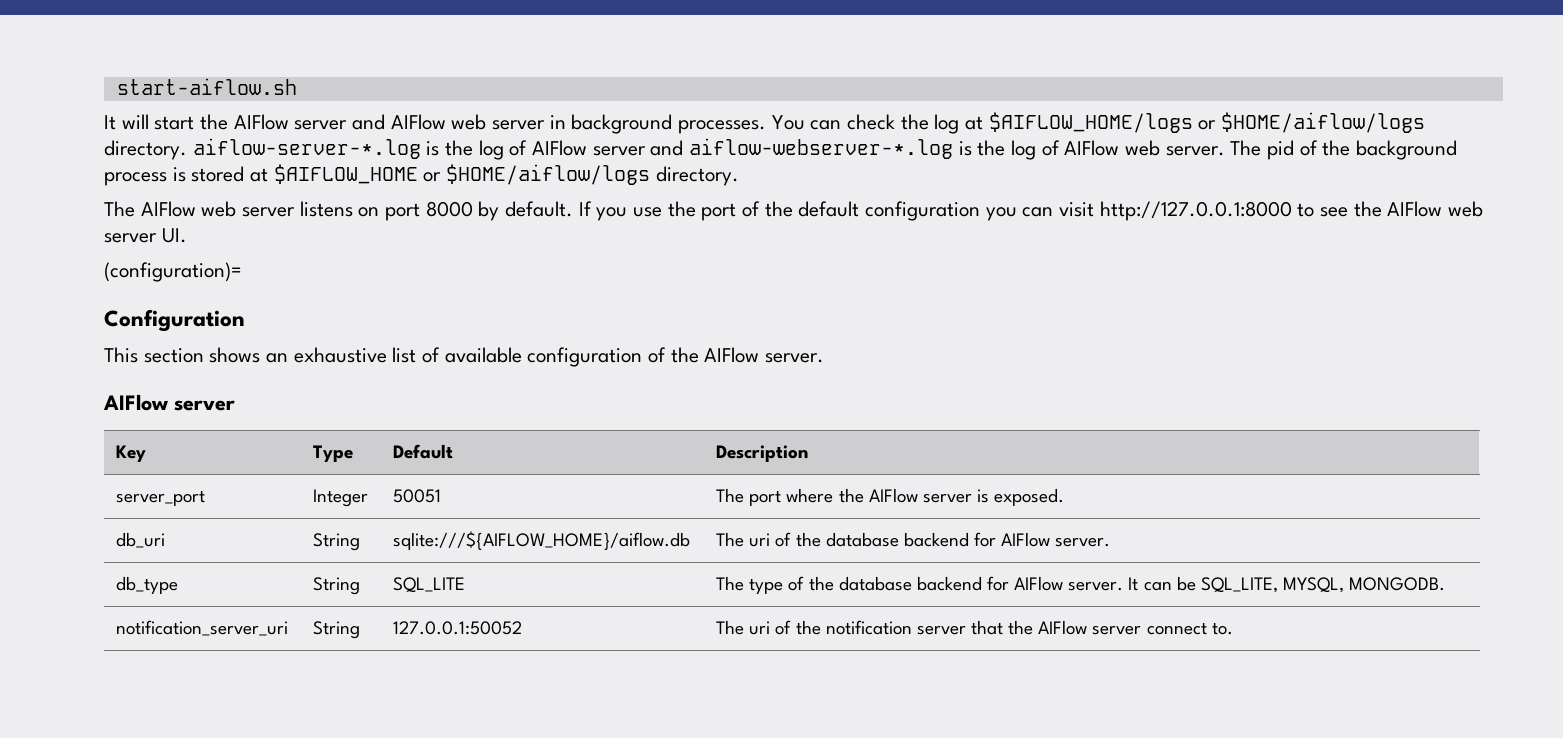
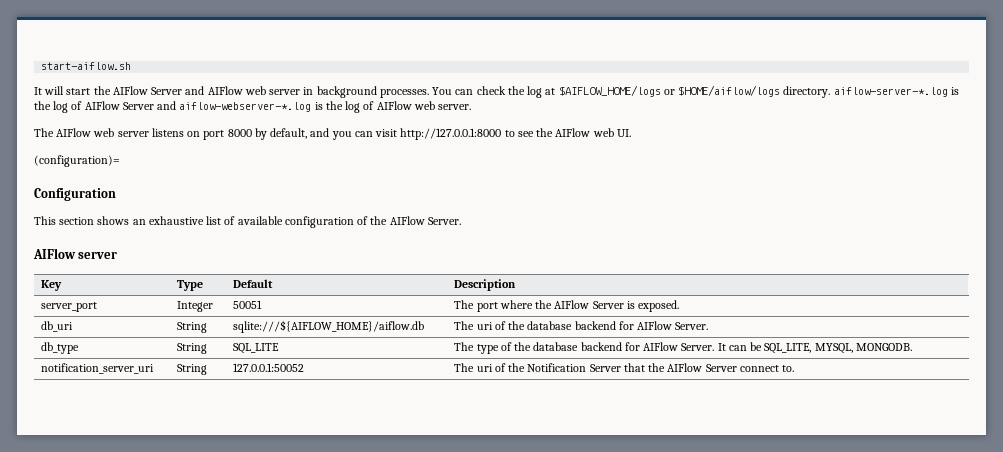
- It will start the AIFlow server and AIFlow web server in background processes.
+ It will start the AIFlow Server and AIFlow web server in background processes.
- You can check the log at $AIFLOW_HOME/logs or $HOME/aiflow/logs directory. aiflow-server-*.log is the log of AIFlow server and aiflow-webserver-*.log is the log of AIFlow web server. The pid of the background process is stored at $AIFLOW_HOME or $HOME/aiflow/logs directory.
+ You can check the log at $AIFLOW_HOME/logs or $HOME/aiflow/logs directory. aiflow-server-*.log is the log of AIFlow Server and aiflow-webserver-*.log is the log of AIFlow web server.
- The AIFlow web server listens on port 8000 by default. If you use the port of the default configuration you can visit http://127.0.0.1:8000 to see the AIFlow web server UI.
+ The AIFlow web server listens on port 8000 by default, and you can visit http://127.0.0.1:8000 to see the AIFlow web UI.
- This section shows an exhaustive list of available configuration of the AIFlow server.
+ This section shows an exhaustive list of available configuration of the AIFlow Server.
- server_port | Integer | 50051 | The port where the AIFlow server is exposed.
+ server_port | Integer | 50051 | The port where the AIFlow Server is exposed.
- db_uri | String | sqlite:///${AIFLOW_HOME}/aiflow.db | The uri of the database backend for AIFlow server.
+ db_uri | String | sqlite:///${AIFLOW_HOME}/aiflow.db | The uri of the database backend for AIFlow Server.
- db_type | String | SQL_LITE | The type of the database backend for AIFlow server. It can be SQL_LITE, MYSQL, MONGODB.
+ db_type | String | SQL_LITE | The type of the database backend for AIFlow Server. It can be SQL_LITE, MYSQL, MONGODB.
- notification_server_uri | String | 127.0.0.1:50052 | The uri of the notification server that the AIFlow server connect to.
+ notification_server_uri | String | 127.0.0.1:50052 | The uri of the Notification Server that the AIFlow Server connect to.

